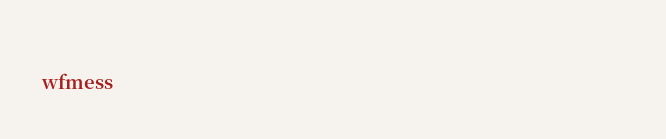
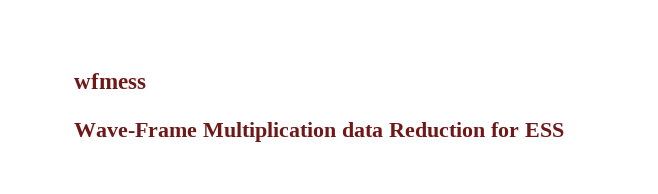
+ Wave-Frame Multiplication data Reduction for ESS

